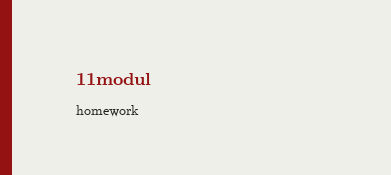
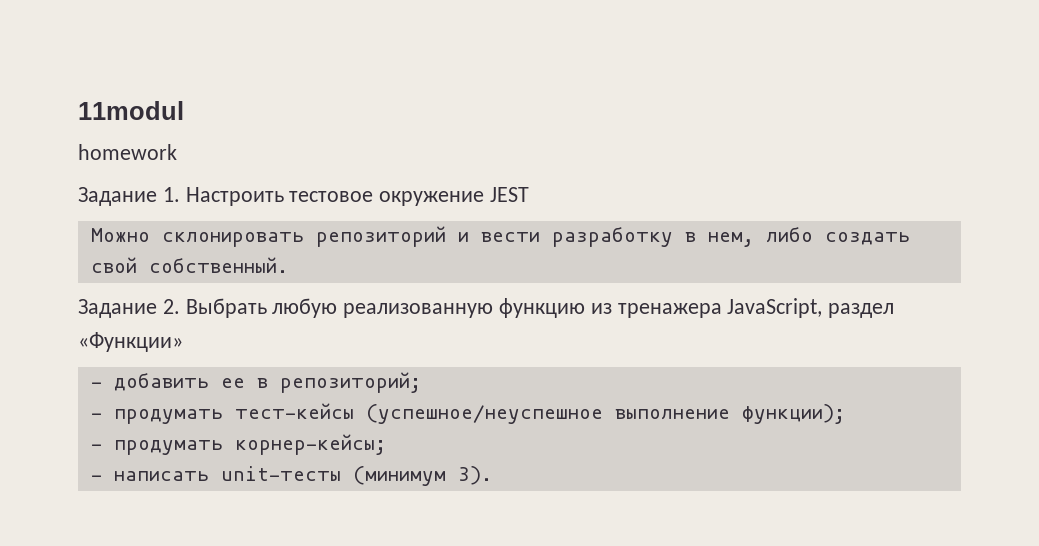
+ Задание 1. Настроить тестовое окружение JEST
+ Можно склонировать репозиторий и вести разработку в нем, либо создать свой собственный.
+ Задание 2. Выбрать любую реализованную функцию из тренажера JavaScript, раздел «Функции»
+ - добавить ее в репозиторий;
+ - продумать тест-кейсы (успешное/неуспешное выполнение функции);
+ - продумать корнер-кейсы;
+ - написать unit-тесты (минимум 3).

